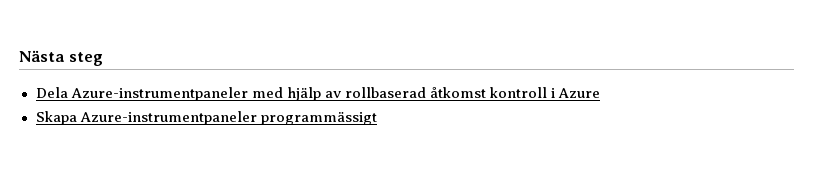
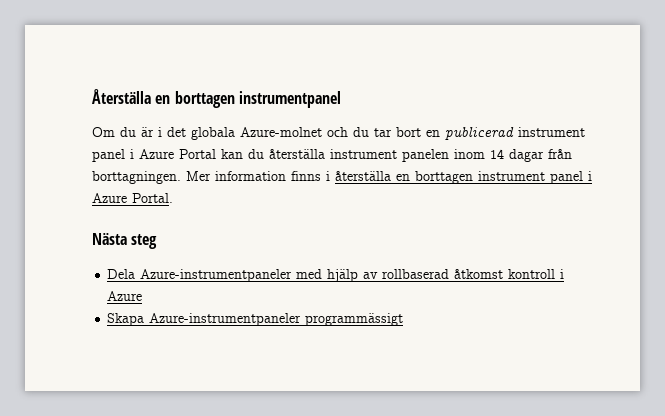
+ Återställa en borttagen instrumentpanel
+ Om du är i det globala Azure-molnet och du tar bort en publicerad instrument panel i Azure Portal kan du återställa instrument panelen inom 14 dagar från borttagningen. Mer information finns i återställa en borttagen instrument panel i Azure Portal.

